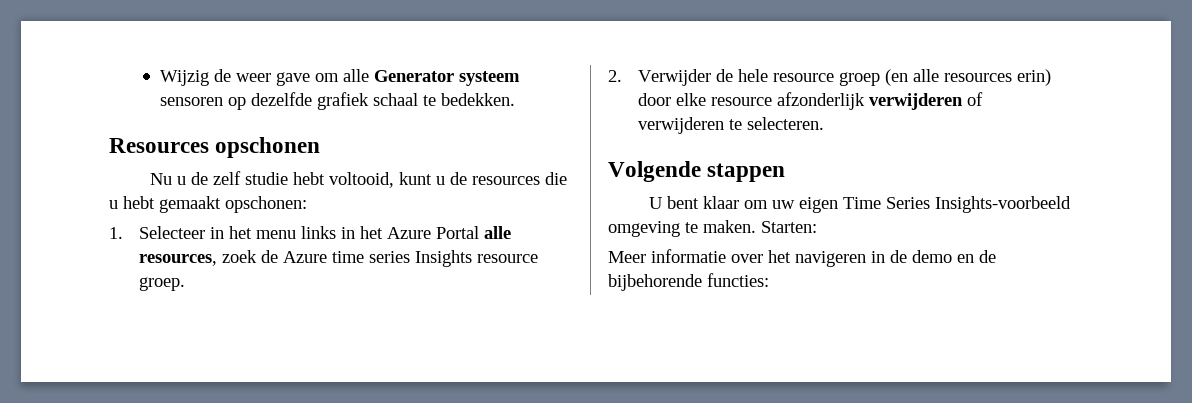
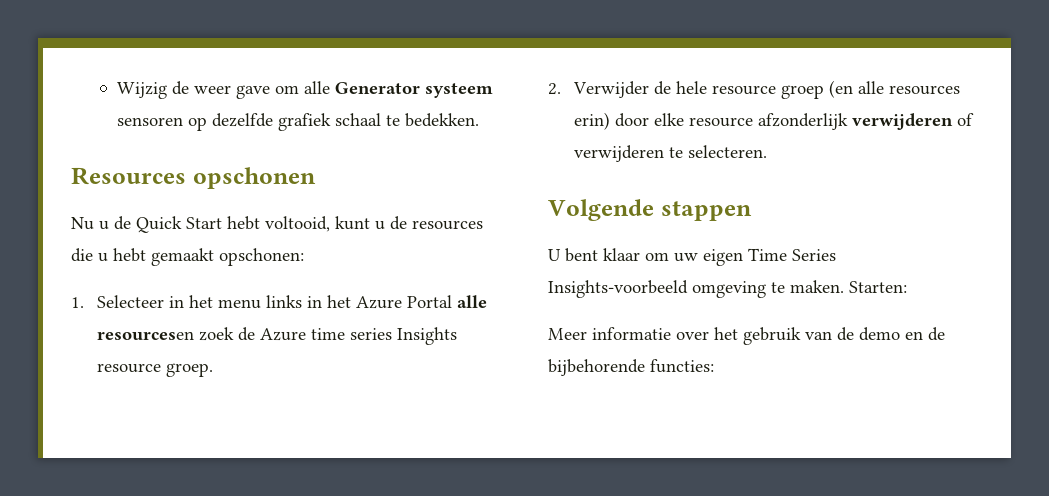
- Nu u de zelf studie hebt voltooid, kunt u de resources die u hebt gemaakt opschonen:
+ Nu u de Quick Start hebt voltooid, kunt u de resources die u hebt gemaakt opschonen:
- 1. Selecteer in het menu links in het Azure Portal alle resources, zoek de Azure time series Insights resource groep.
+ 1. Selecteer in het menu links in het Azure Portal alle resourcesen zoek de Azure time series Insights resource groep.
- Meer informatie over het navigeren in de demo en de bijbehorende functies:
+ Meer informatie over het gebruik van de demo en de bijbehorende functies:

